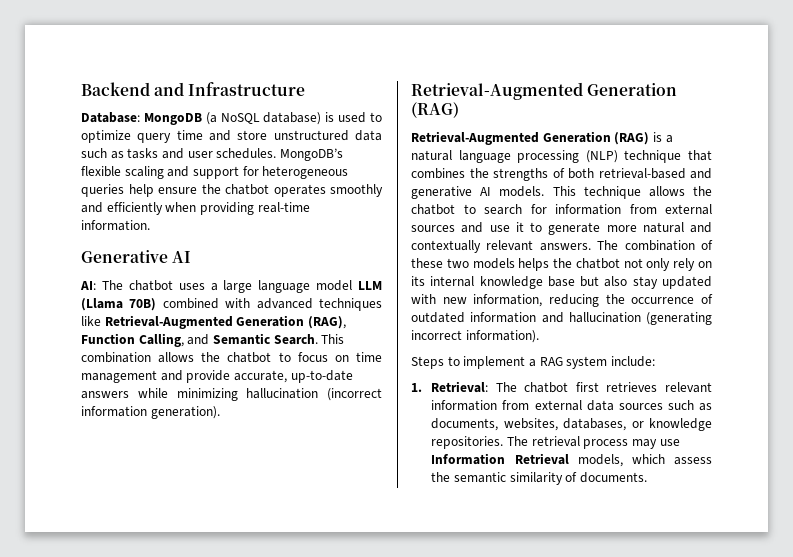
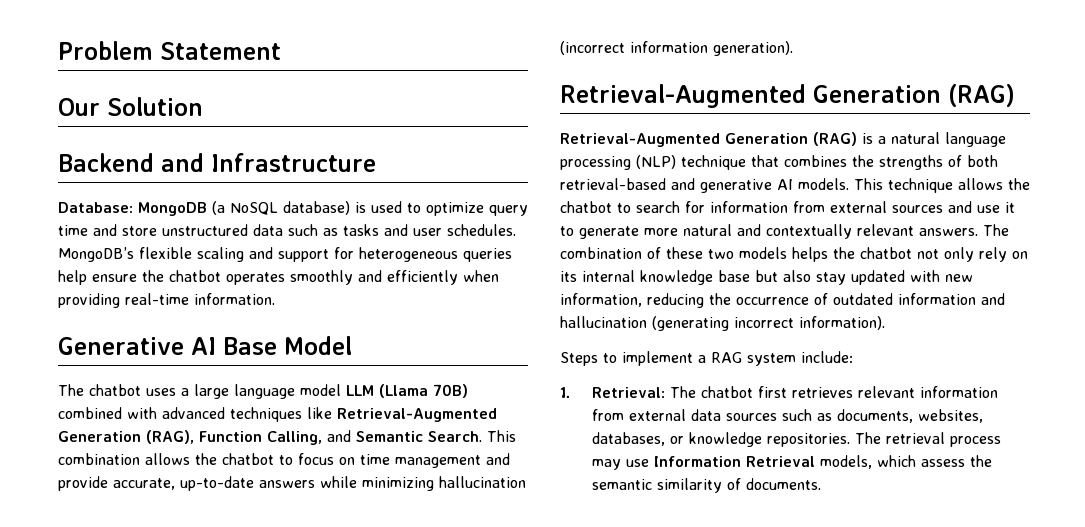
+ Problem Statement
+ Our Solution
- Generative AI
- AI: The chatbot uses a large language model LLM (Llama 70B) combined with advanced techniques like Retrieval-Augmented Generation (RAG), Function Calling, and Semantic Search.
+ Generative AI Base Model
+ The chatbot uses a large language model LLM (Llama 70B) combined with advanced techniques like Retrieval-Augmented Generation (RAG), Function Calling, and Semantic Search.

